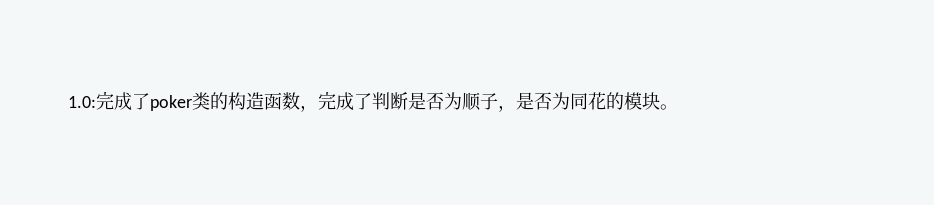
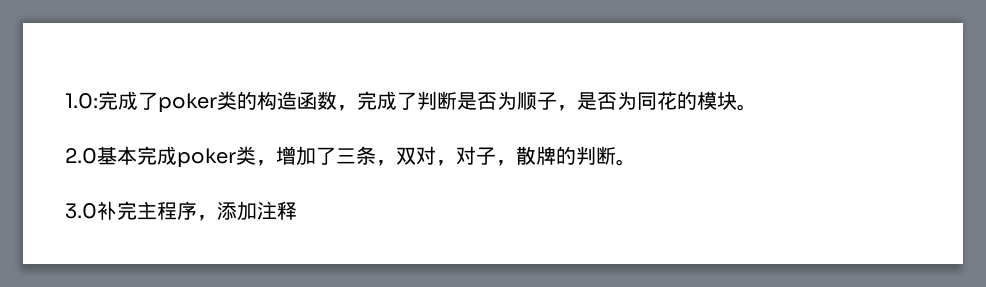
+ 2.0基本完成poker类，增加了三条，双对，对子，散牌的判断。
+ 3.0补完主程序，添加注释

